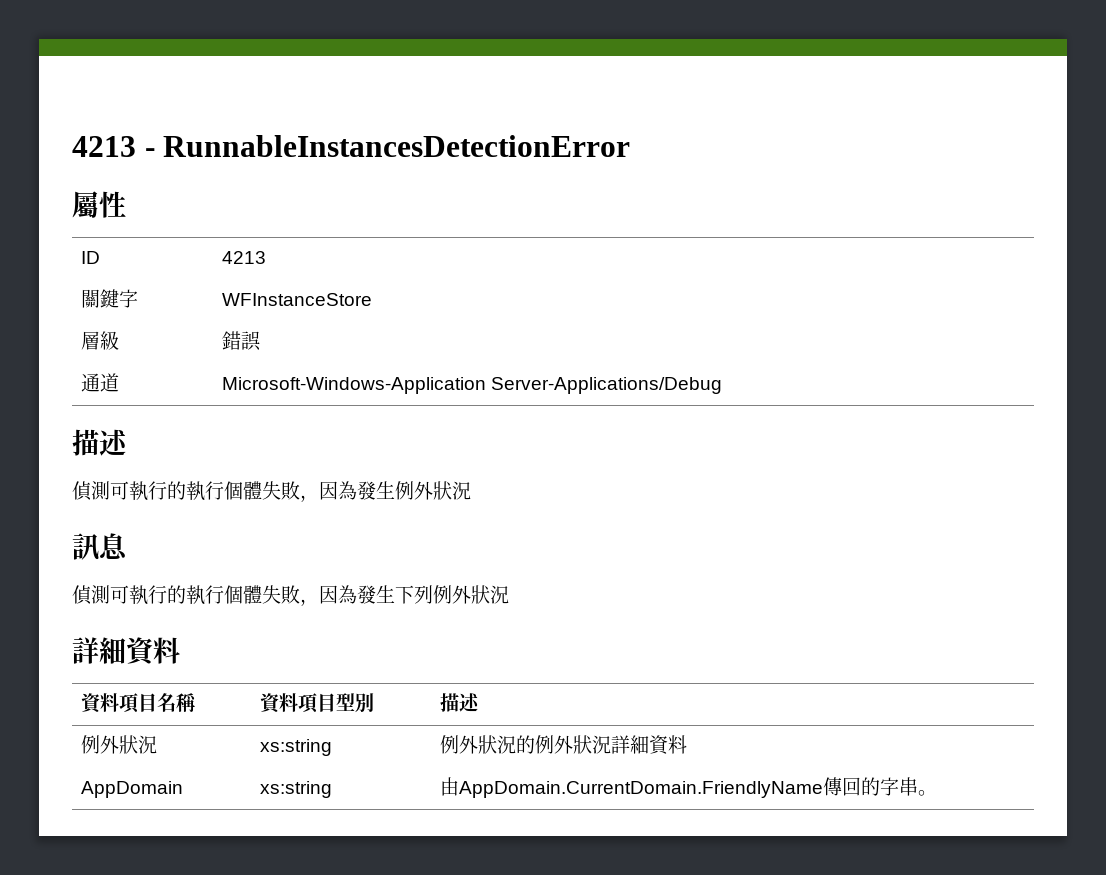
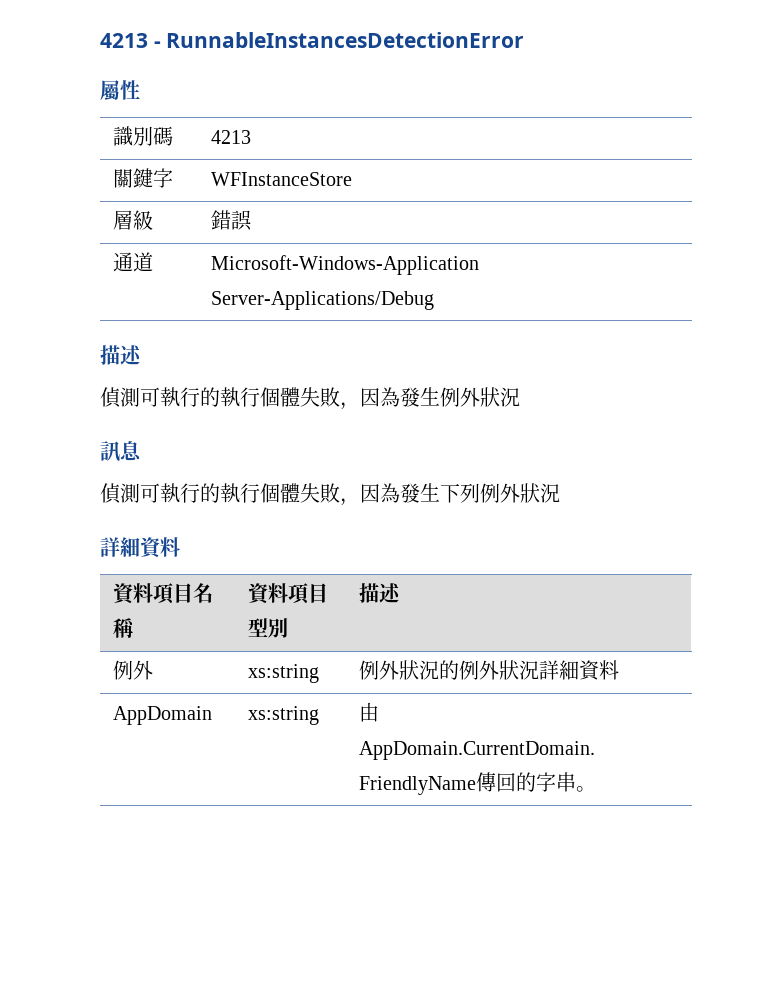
- ID | 4213
+ 識別碼 | 4213
- 例外狀況 | xs:string | 例外狀況的例外狀況詳細資料
+ 例外 | xs:string | 例外狀況的例外狀況詳細資料

